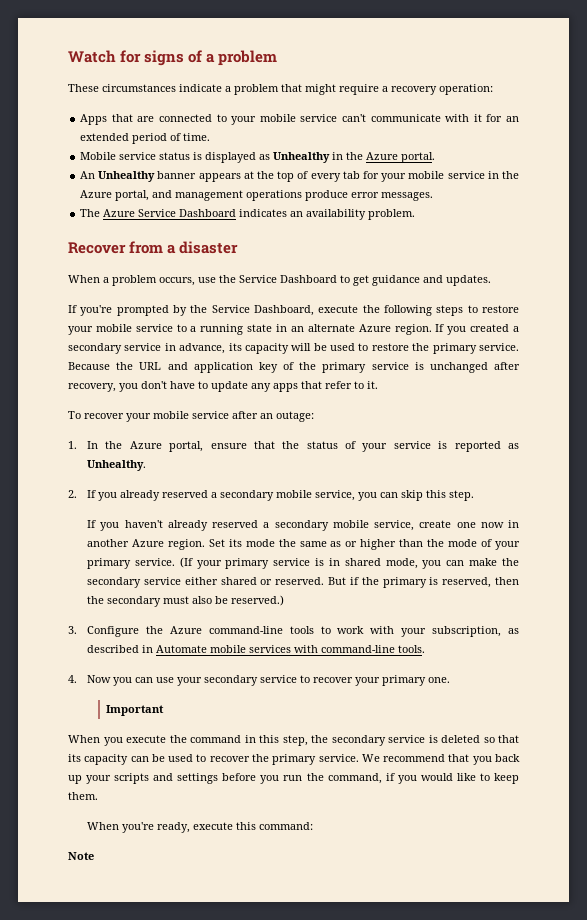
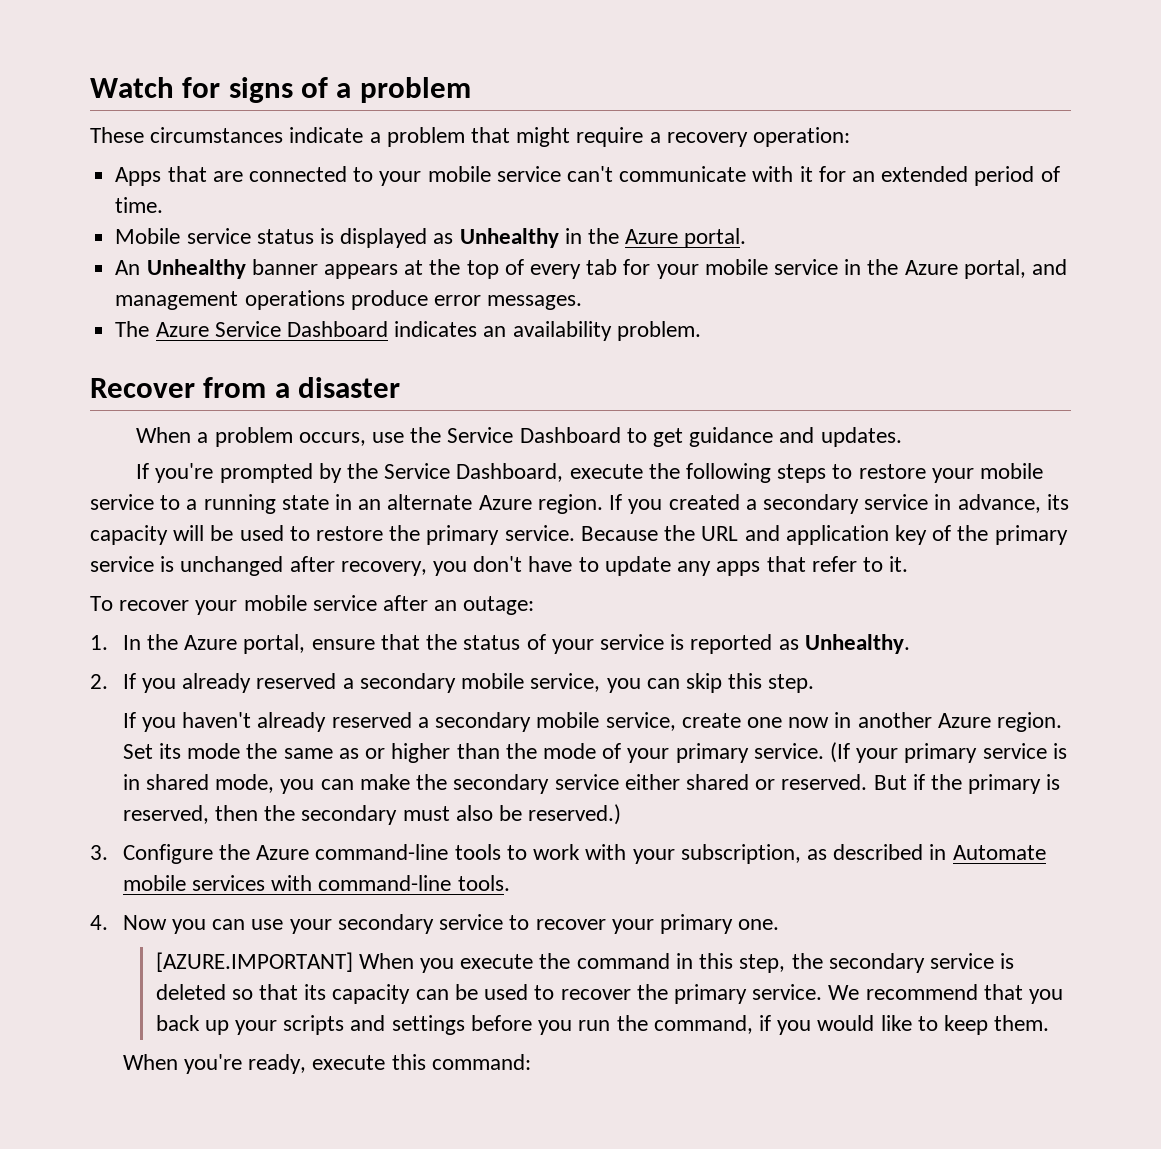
- Important
- When you execute the command in this step, the secondary service is deleted so that its capacity can be used to recover the primary service.
+ [AZURE.IMPORTANT] When you execute the command in this step, the secondary service is deleted so that its capacity can be used to recover the primary service.
- Note

